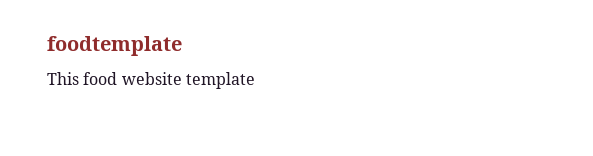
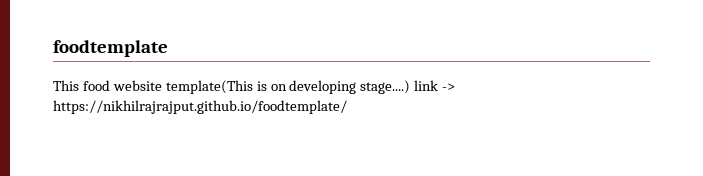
- This food website template
+ This food website template(This is on developing stage....) link -> https://nikhilrajrajput.github.io/foodtemplate/

